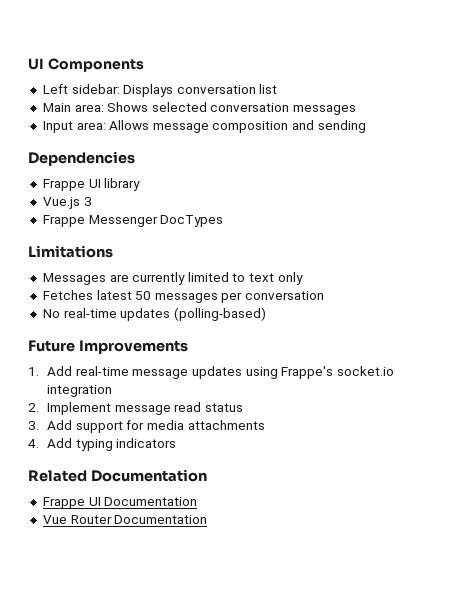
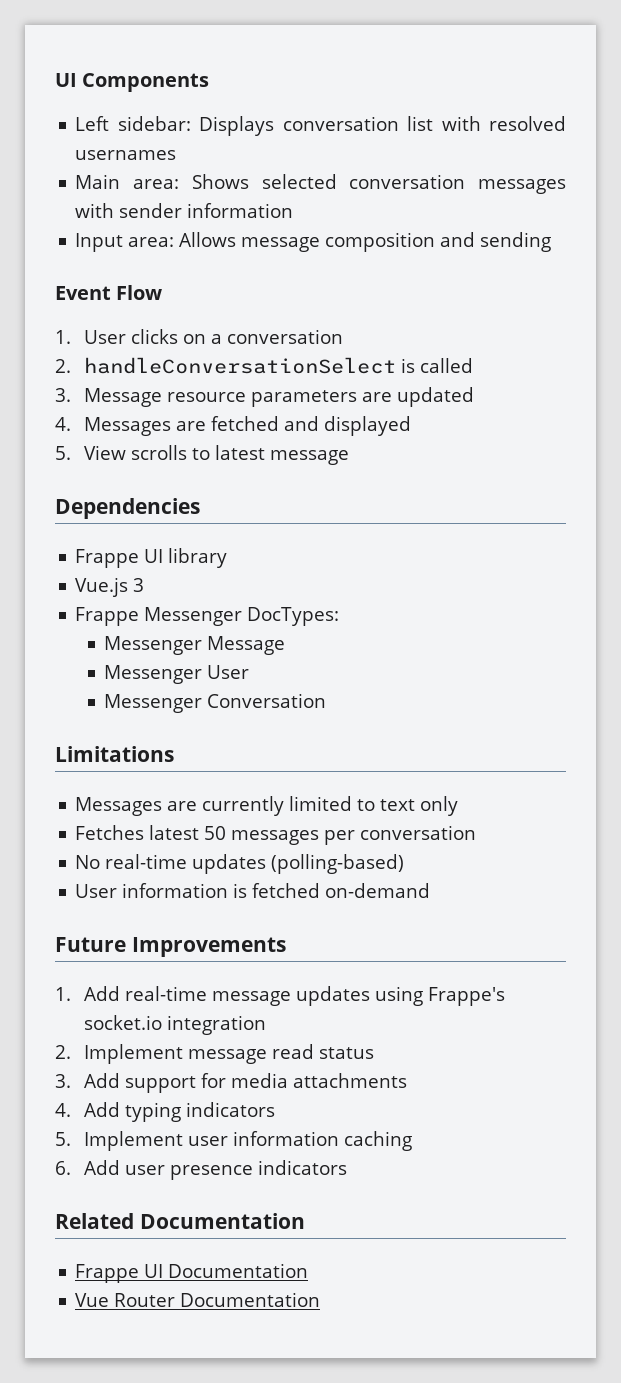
- Left sidebar: Displays conversation list
+ Left sidebar: Displays conversation list with resolved usernames
- Main area: Shows selected conversation messages
+ Main area: Shows selected conversation messages with sender information
+ Event Flow
+ 1. User clicks on a conversation
+ 2. handleConversationSelect is called
+ 3. Message resource parameters are updated
+ 4. Messages are fetched and displayed
+ 5. View scrolls to latest message
- Frappe Messenger DocTypes
+ Frappe Messenger DocTypes:
+ Messenger Message
+ Messenger User
+ Messenger Conversation
+ User information is fetched on-demand
+ 5. Implement user information caching
+ 6. Add user presence indicators

